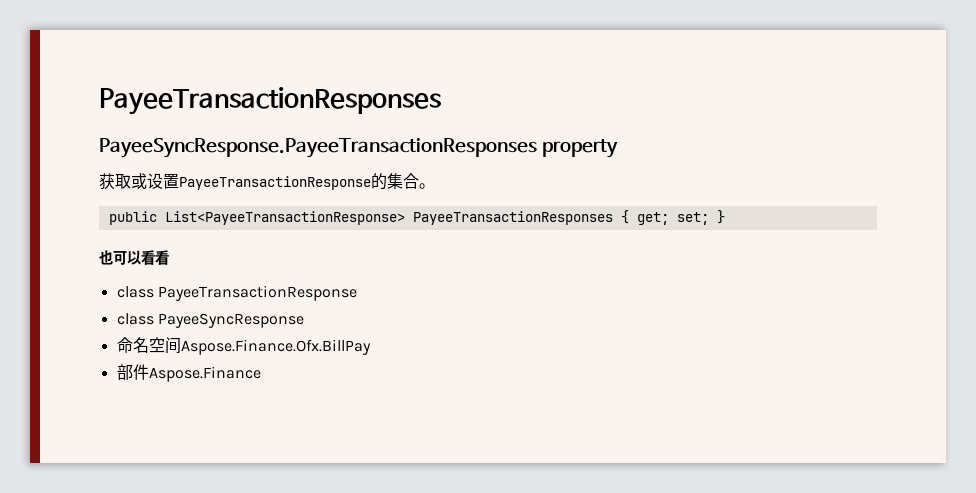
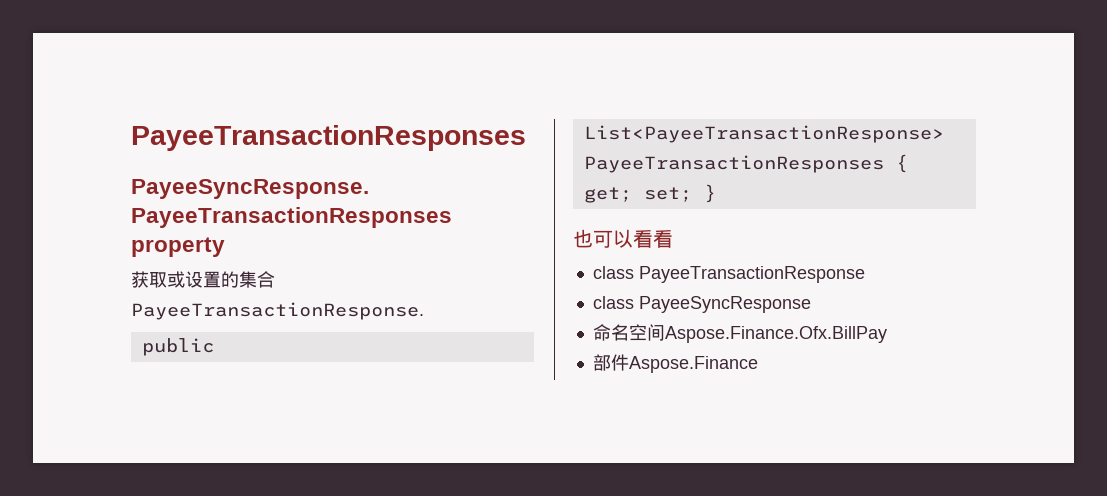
- 获取或设置PayeeTransactionResponse的集合。
+ 获取或设置的集合PayeeTransactionResponse.

